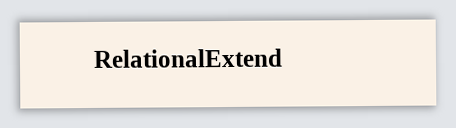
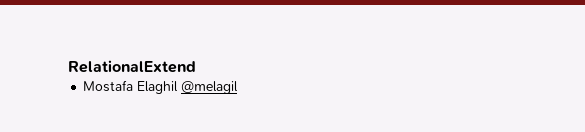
+ Mostafa Elaghil @melagil

